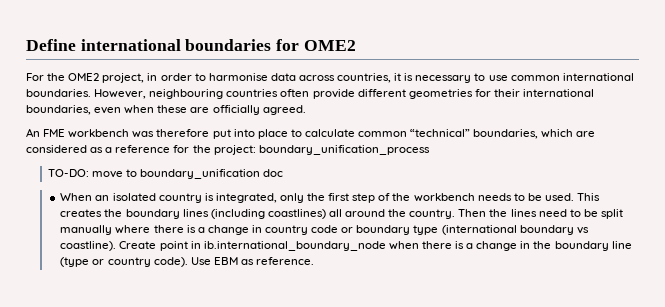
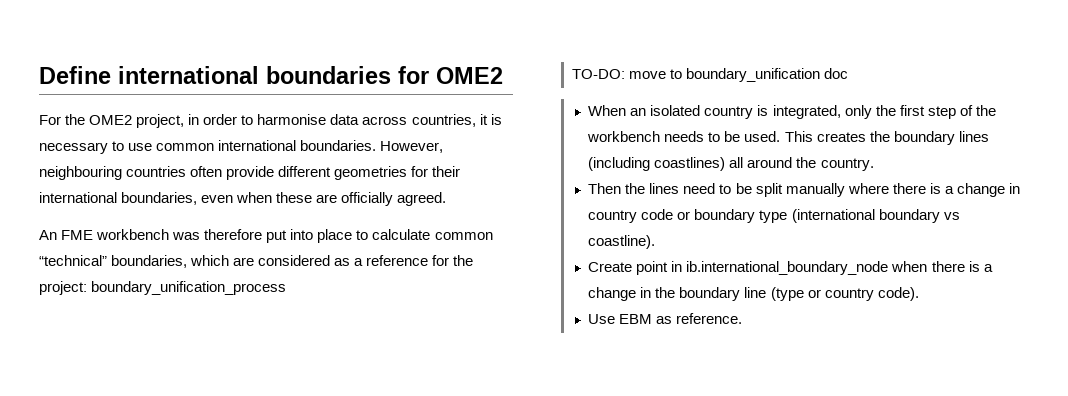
- This creates the boundary lines (including coastlines) all around the country. Then the lines need to be split manually where there is a change in country code or boundary type (international boundary vs coastline). Create point in ib.international_boundary_node when there is a change in the boundary line (type or country code). Use EBM as reference.
+ This creates the boundary lines (including coastlines) all around the country.
+ Then the lines need to be split manually where there is a change in country code or boundary type (international boundary vs coastline).
+ Create point in ib.international_boundary_node when there is a change in the boundary line (type or country code).
+ Use EBM as reference.

